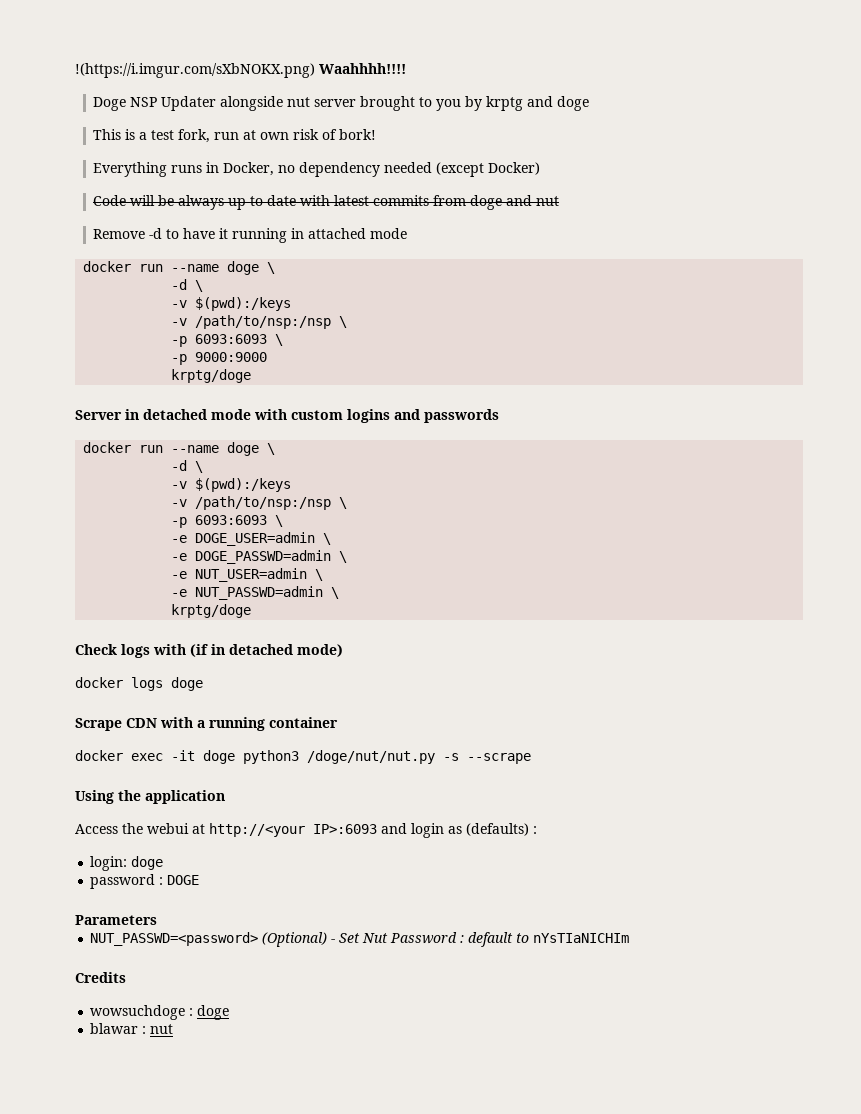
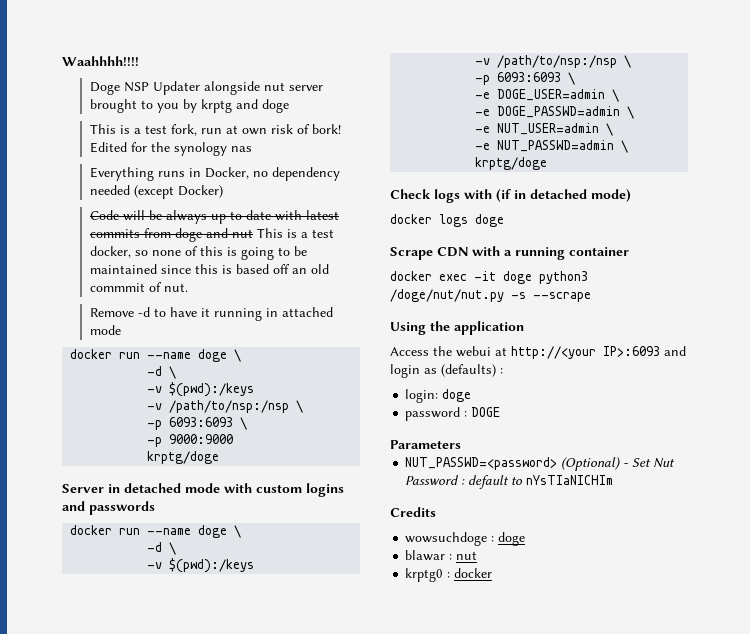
- !(https://i.imgur.com/sXbNOKX.png) Waahhhh!!!!
+ Waahhhh!!!!
+ Edited for the synology nas
- Code will be always up to date with latest commits from doge and nut
+ Code will be always up to date with latest commits from doge and nut This is a test docker, so none of this is going to be maintained since this is based off an old commmit of nut.
+ krptg0 : docker

